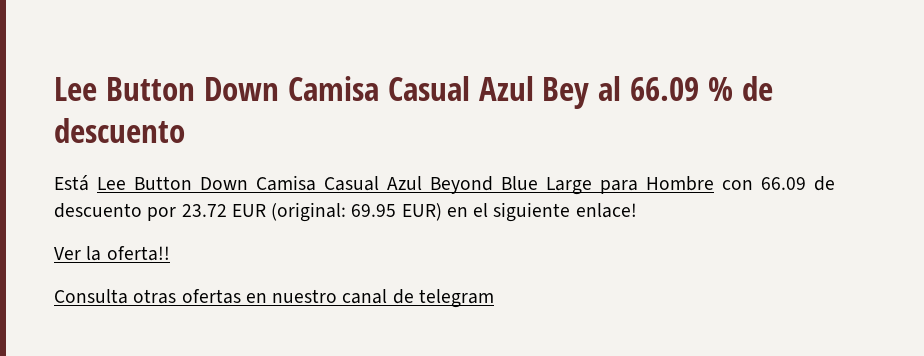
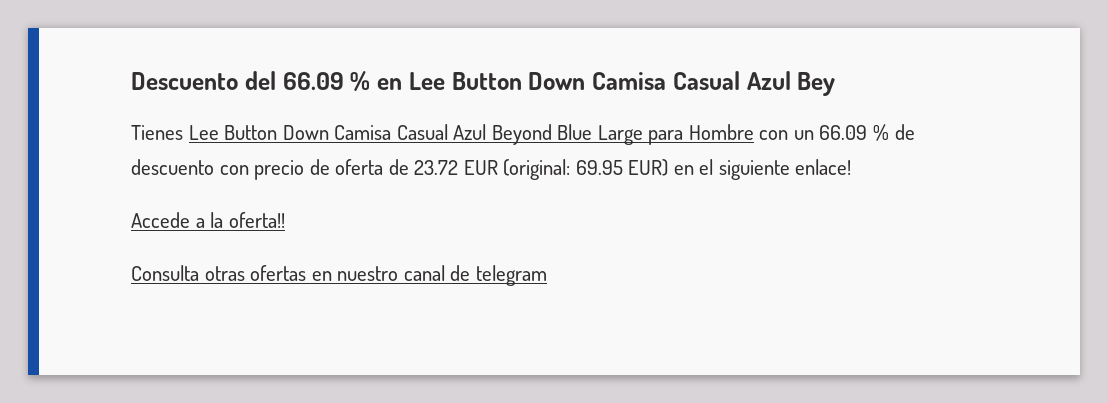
- Lee Button Down Camisa Casual Azul Bey al 66.09 % de descuento
- Está Lee Button Down Camisa Casual Azul Beyond Blue Large para Hombre con 66.09 de descuento por 23.72 EUR (original: 69.95 EUR) en el siguiente enlace!
+ Descuento del 66.09 % en Lee Button Down Camisa Casual Azul Bey
+ Tienes Lee Button Down Camisa Casual Azul Beyond Blue Large para Hombre con un 66.09 % de descuento con precio de oferta de 23.72 EUR (original: 69.95 EUR) en el siguiente enlace!
- Ver la oferta!!
+ Accede a la oferta!!

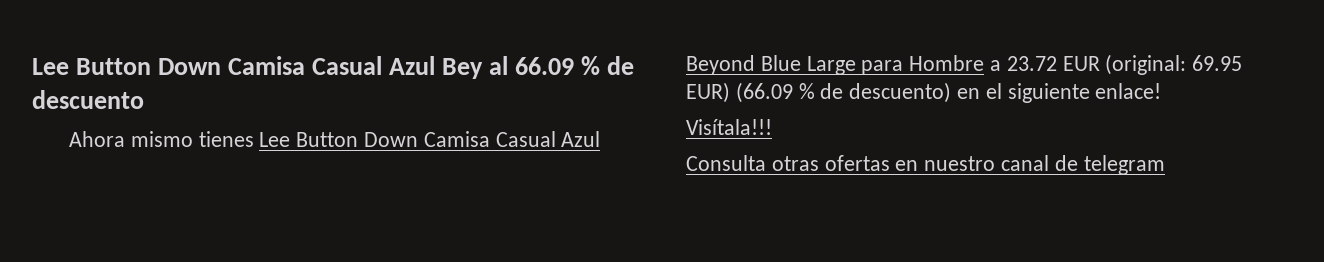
- Descuento del 66.09 % en Lee Button Down Camisa Casual Azul Bey
- Tienes Lee Button Down Camisa Casual Azul Beyond Blue Large para Hombre con un 66.09 % de descuento con precio de oferta de 23.72 EUR (original: 69.95 EUR) en el siguiente enlace!
+ Lee Button Down Camisa Casual Azul Bey al 66.09 % de descuento
+ Ahora mismo tienes Lee Button Down Camisa Casual Azul Beyond Blue Large para Hombre a 23.72 EUR (original: 69.95 EUR) (66.09 % de descuento) en el siguiente enlace!
- Accede a la oferta!!
+ Visítala!!!

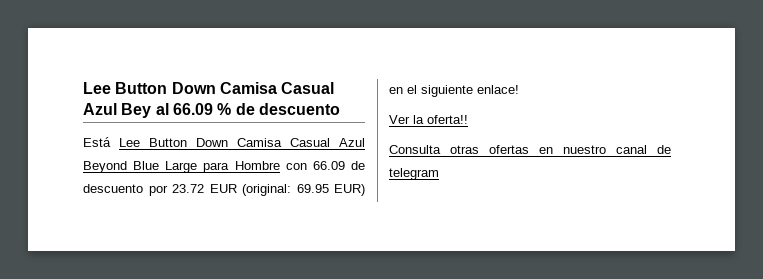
- Ahora mismo tienes Lee Button Down Camisa Casual Azul Beyond Blue Large para Hombre a 23.72 EUR (original: 69.95 EUR) (66.09 % de descuento) en el siguiente enlace!
+ Está Lee Button Down Camisa Casual Azul Beyond Blue Large para Hombre con 66.09 de descuento por 23.72 EUR (original: 69.95 EUR) en el siguiente enlace!
- Visítala!!!
+ Ver la oferta!!

